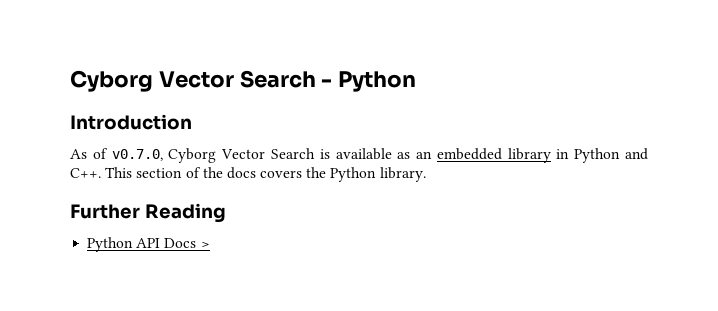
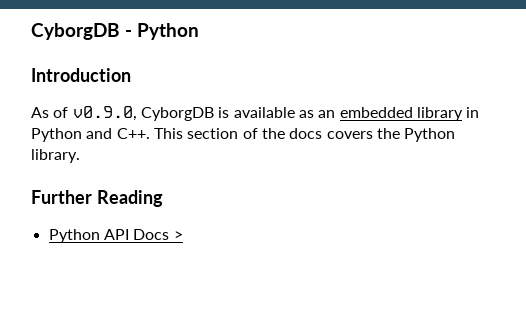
- Cyborg Vector Search - Python
+ CyborgDB - Python
- As of v0.7.0, Cyborg Vector Search is available as an embedded library in Python and C++. This section of the docs covers the Python library.
+ As of v0.9.0, CyborgDB is available as an embedded library in Python and C++. This section of the docs covers the Python library.

